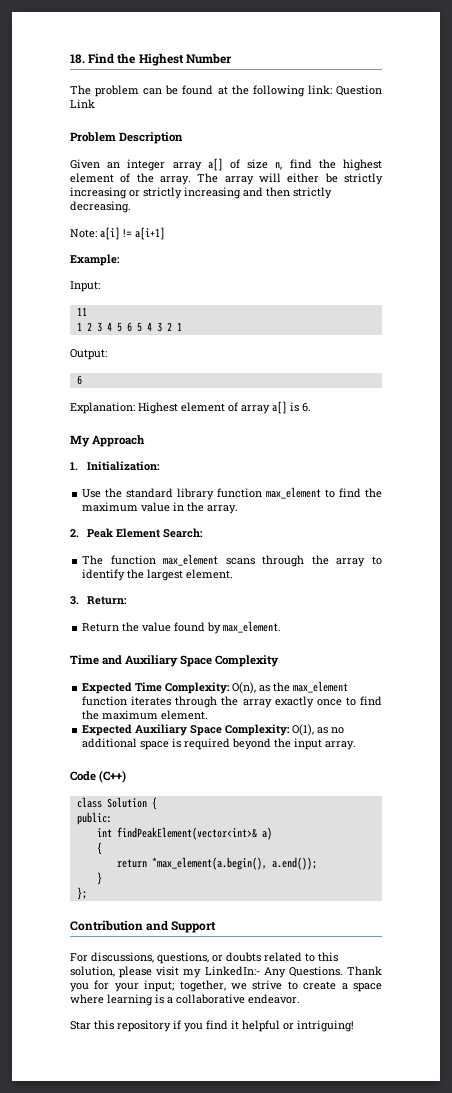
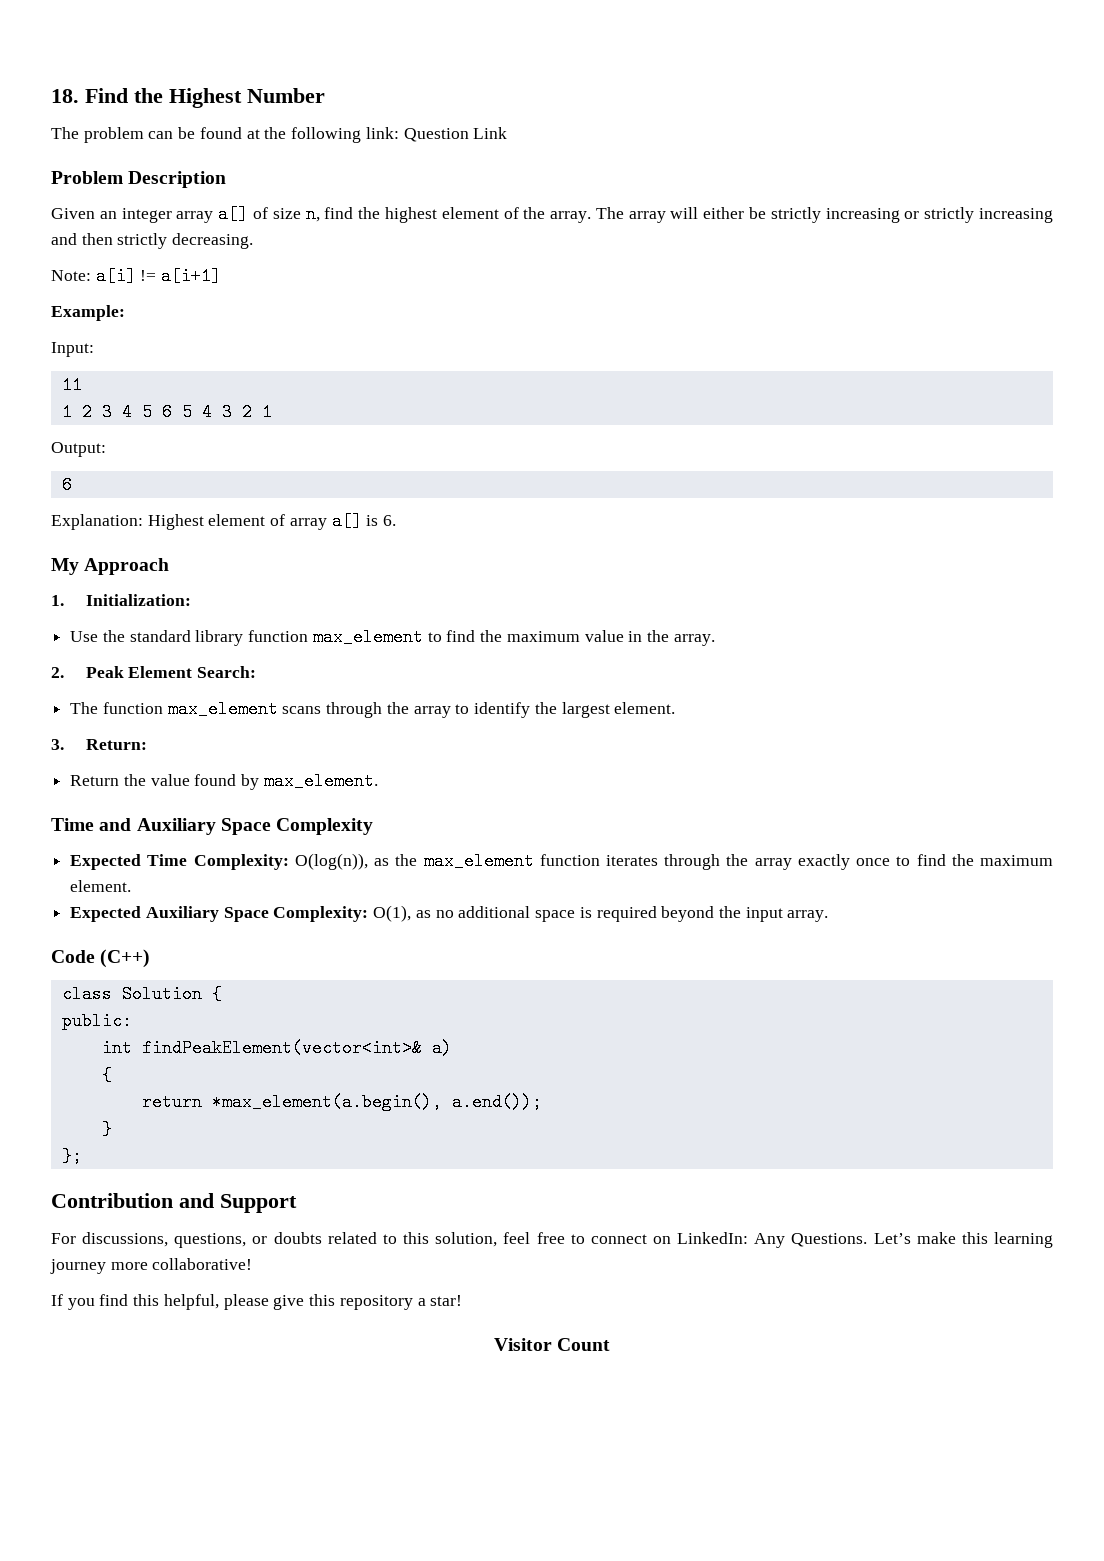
- Expected Time Complexity: O(n), as the max_element function iterates through the array exactly once to find the maximum element.
+ Expected Time Complexity: O(log(n)), as the max_element function iterates through the array exactly once to find the maximum element.
- For discussions, questions, or doubts related to this solution, please visit my LinkedIn:- Any Questions. Thank you for your input; together, we strive to create a space where learning is a collaborative endeavor.
- Star this repository if you find it helpful or intriguing!
+ For discussions, questions, or doubts related to this solution, feel free to connect on LinkedIn: Any Questions. Let’s make this learning journey more collaborative!
+ If you find this helpful, please give this repository a star!
+ Visitor Count

